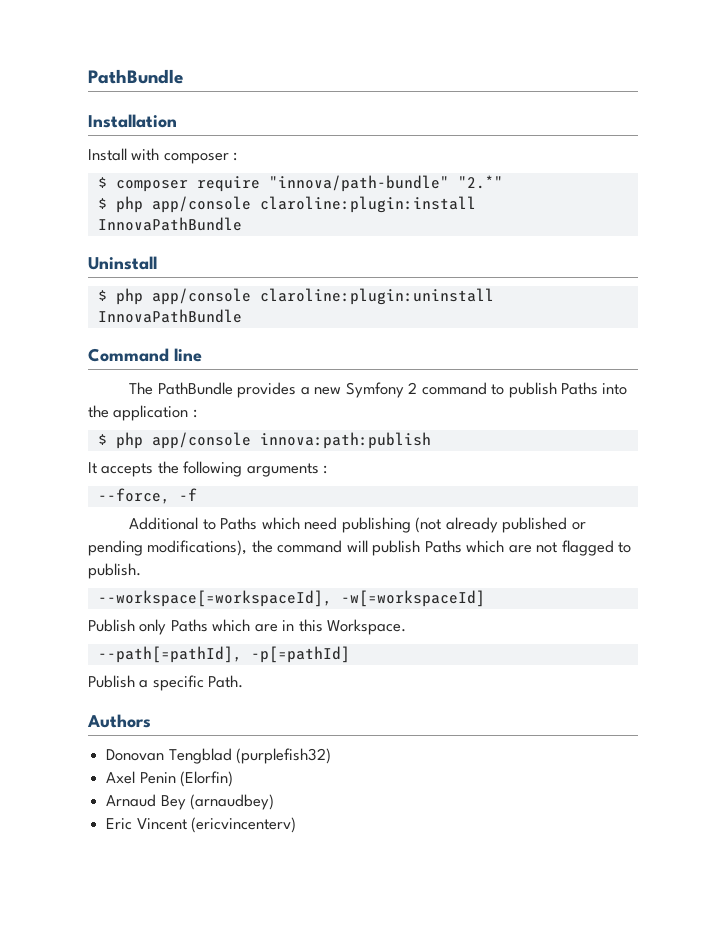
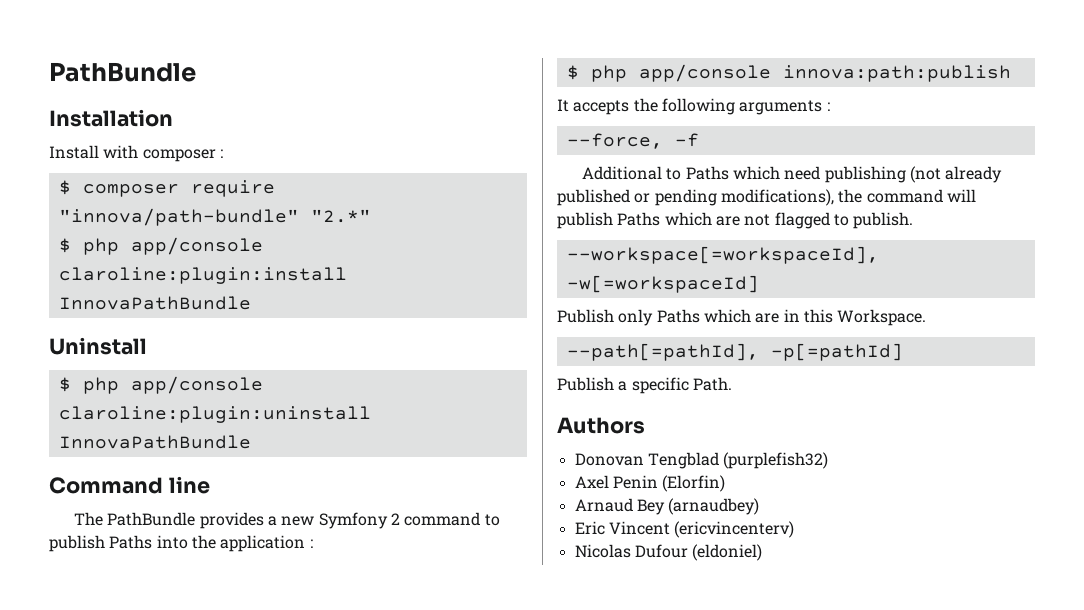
+ Nicolas Dufour (eldoniel)

